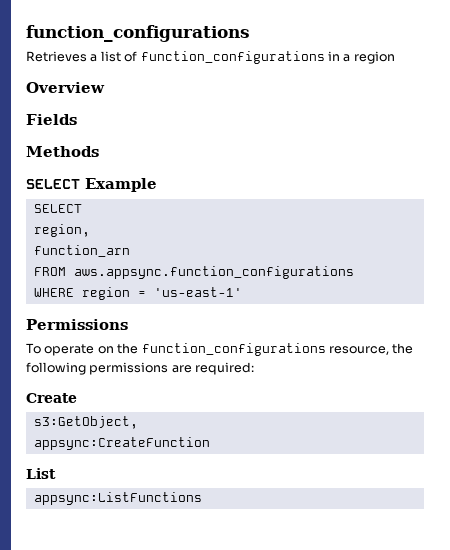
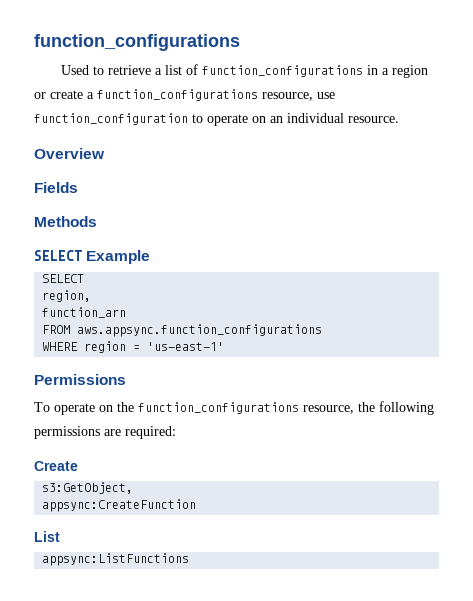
- Retrieves a list of function_configurations in a region
+ Used to retrieve a list of function_configurations in a region or create a function_configurations resource, use function_configuration to operate on an individual resource.

